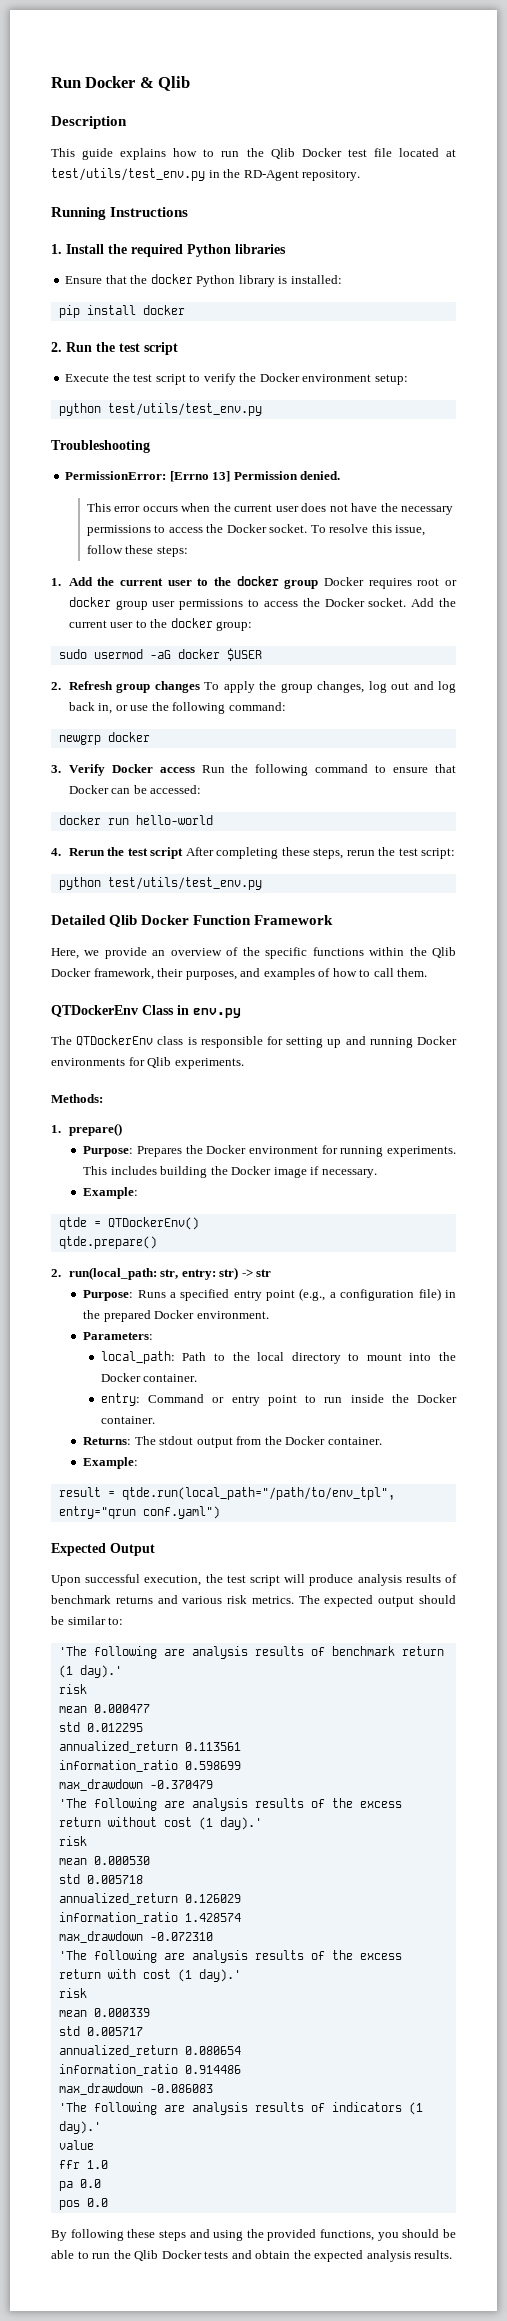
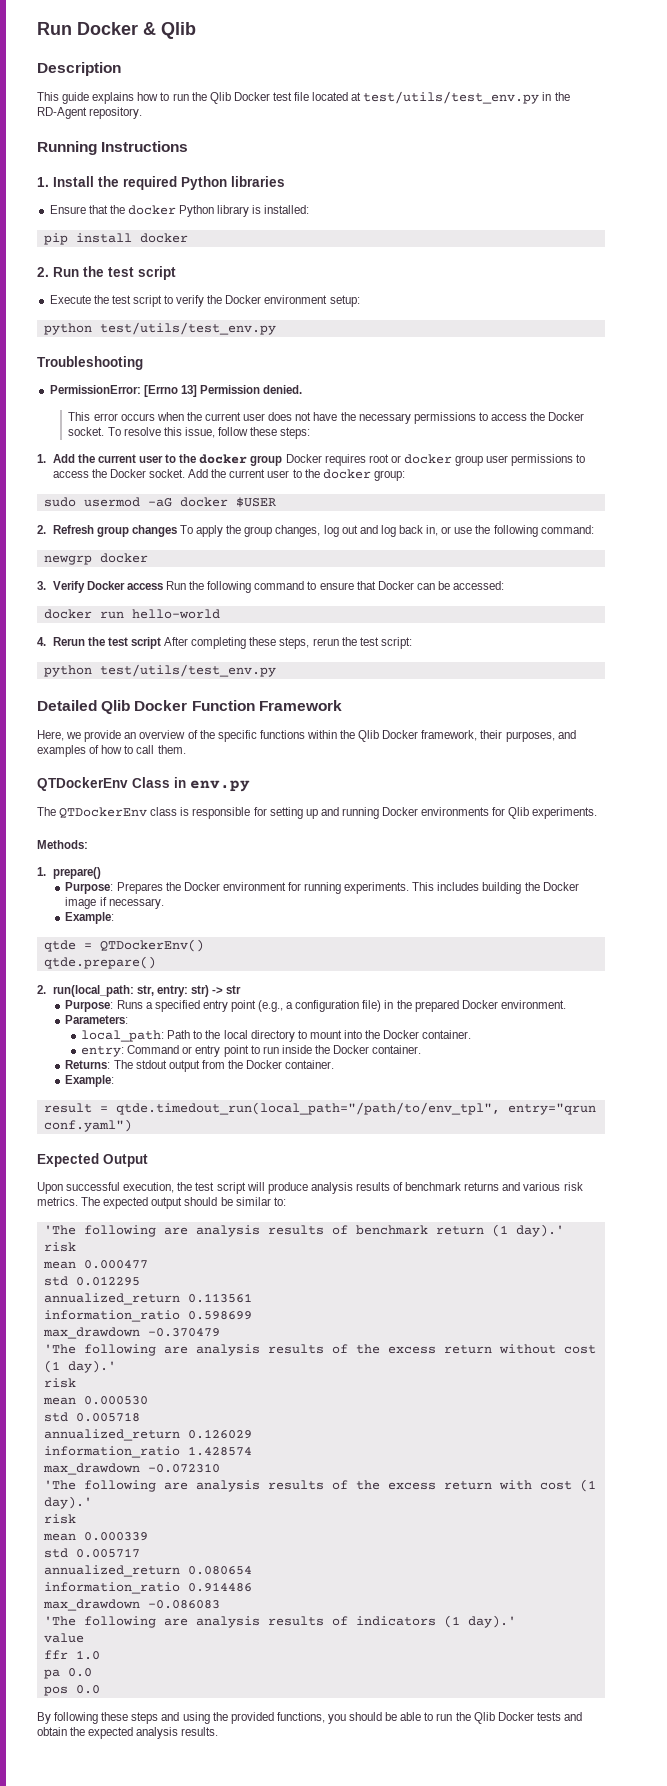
- result = qtde.run(local_path="/path/to/env_tpl", entry="qrun conf.yaml")
+ result = qtde.timedout_run(local_path="/path/to/env_tpl", entry="qrun conf.yaml")

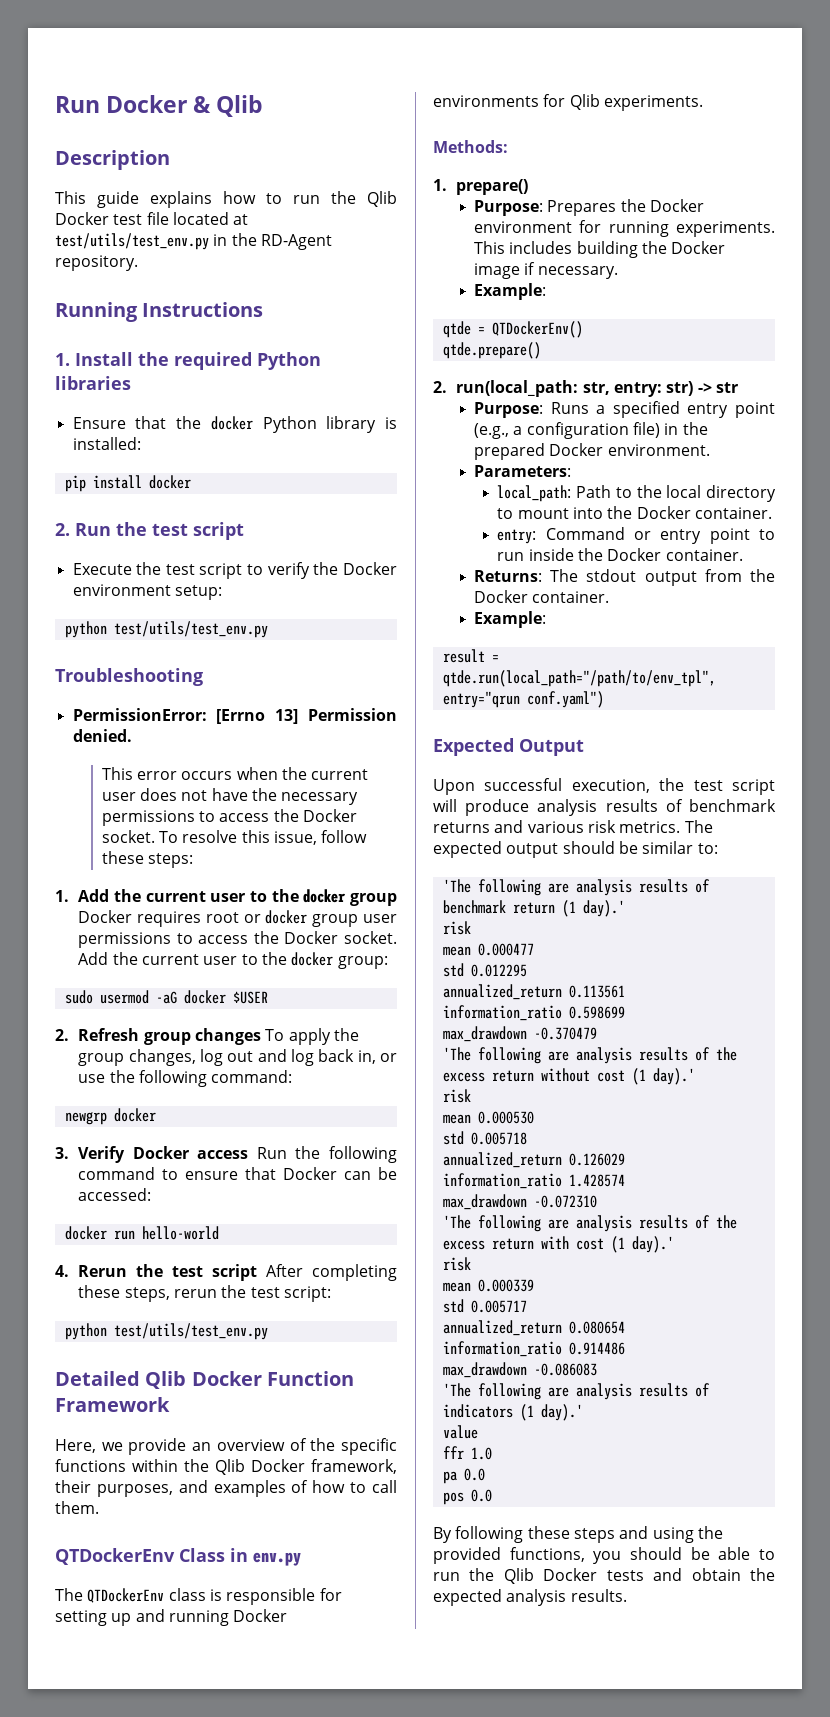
- result = qtde.timedout_run(local_path="/path/to/env_tpl", entry="qrun conf.yaml")
+ result = qtde.run(local_path="/path/to/env_tpl", entry="qrun conf.yaml")

